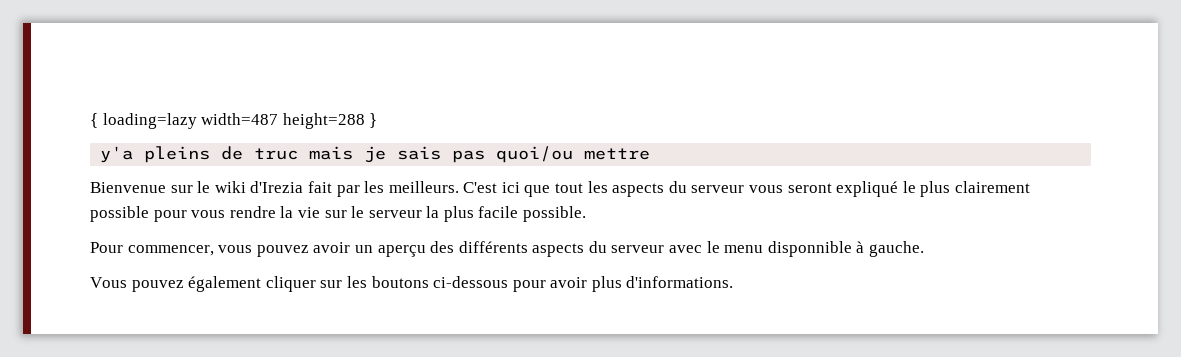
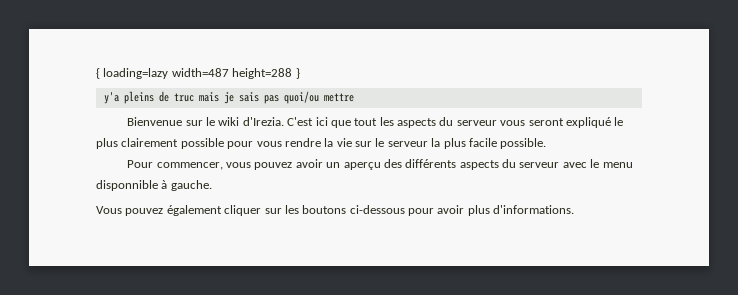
- Bienvenue sur le wiki d'Irezia fait par les meilleurs.
+ Bienvenue sur le wiki d'Irezia.

